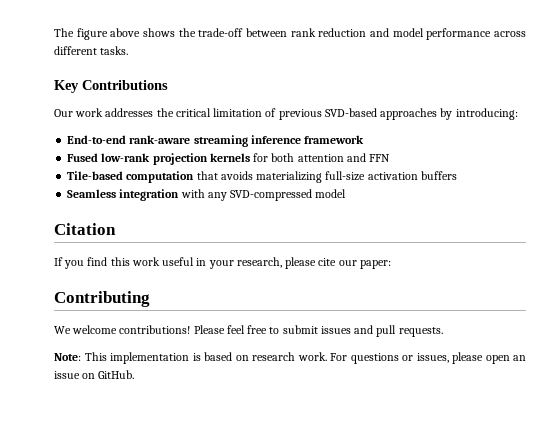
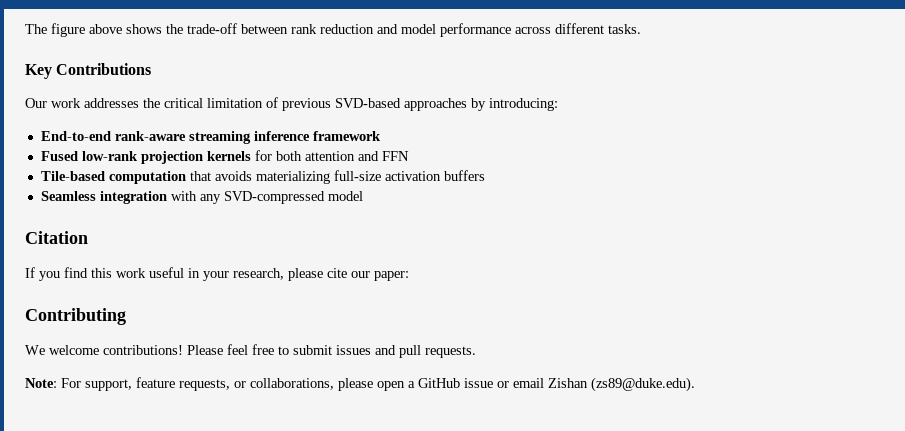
- Note: This implementation is based on research work. For questions or issues, please open an issue on GitHub.
+ Note: For support, feature requests, or collaborations, please open a GitHub issue or email Zishan (zs89@duke.edu).

